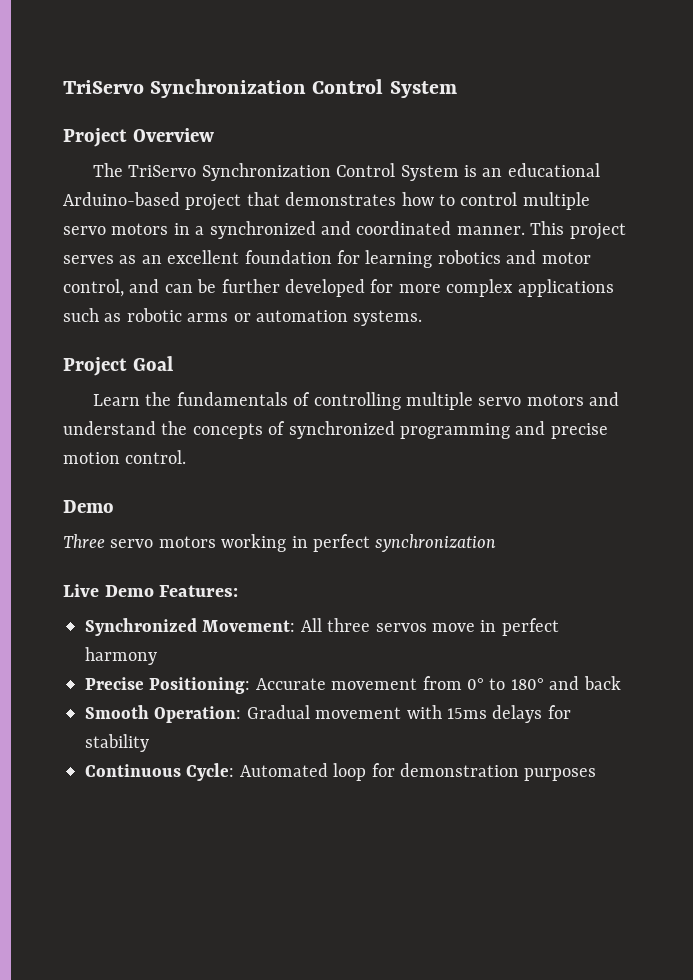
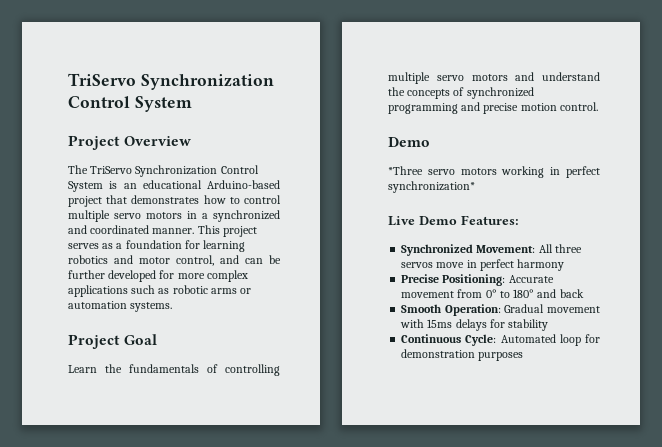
- This project serves as an excellent foundation for learning robotics and motor control, and can be further developed for more complex applications such as robotic arms or automation systems.
+ This project serves as a foundation for learning robotics and motor control, and can be further developed for more complex applications such as robotic arms or automation systems.
- Three servo motors working in perfect synchronization
+ *Three servo motors working in perfect synchronization*

